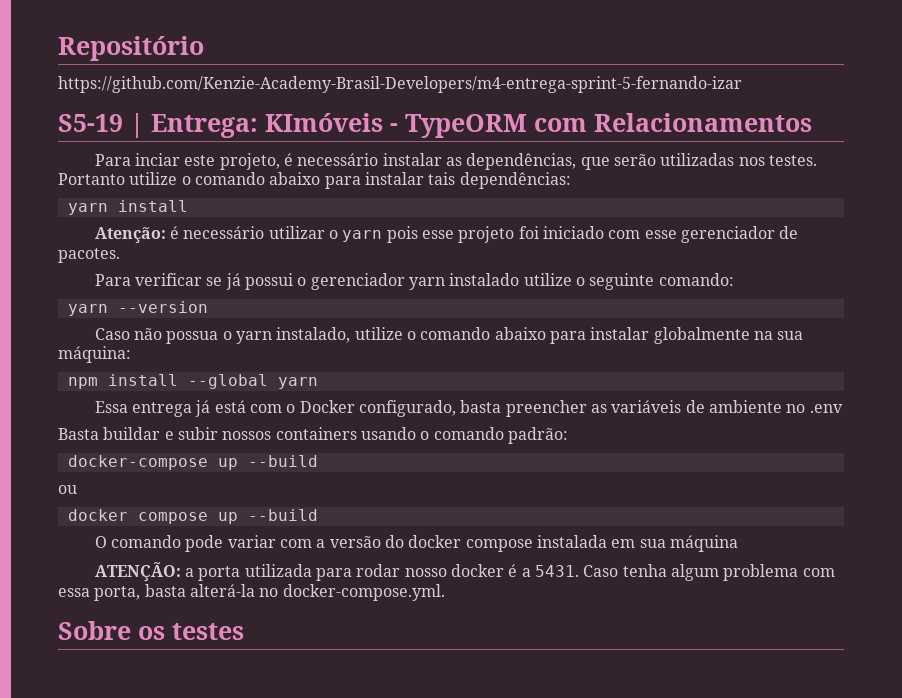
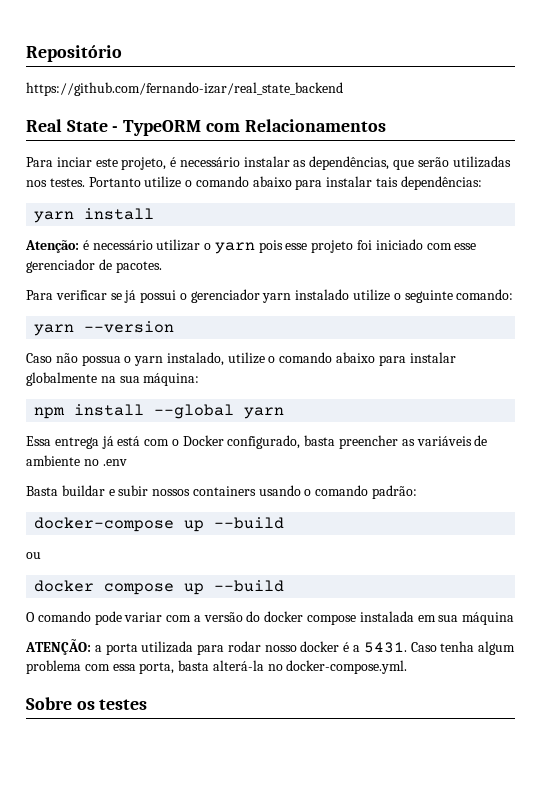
- https://github.com/Kenzie-Academy-Brasil-Developers/m4-entrega-sprint-5-fernando-izar
- S5-19 | Entrega: KImóveis - TypeORM com Relacionamentos
+ https://github.com/fernando-izar/real_state_backend
+ Real State - TypeORM com Relacionamentos

